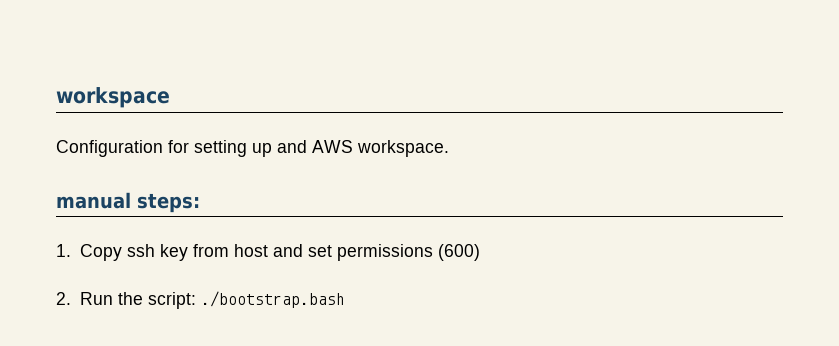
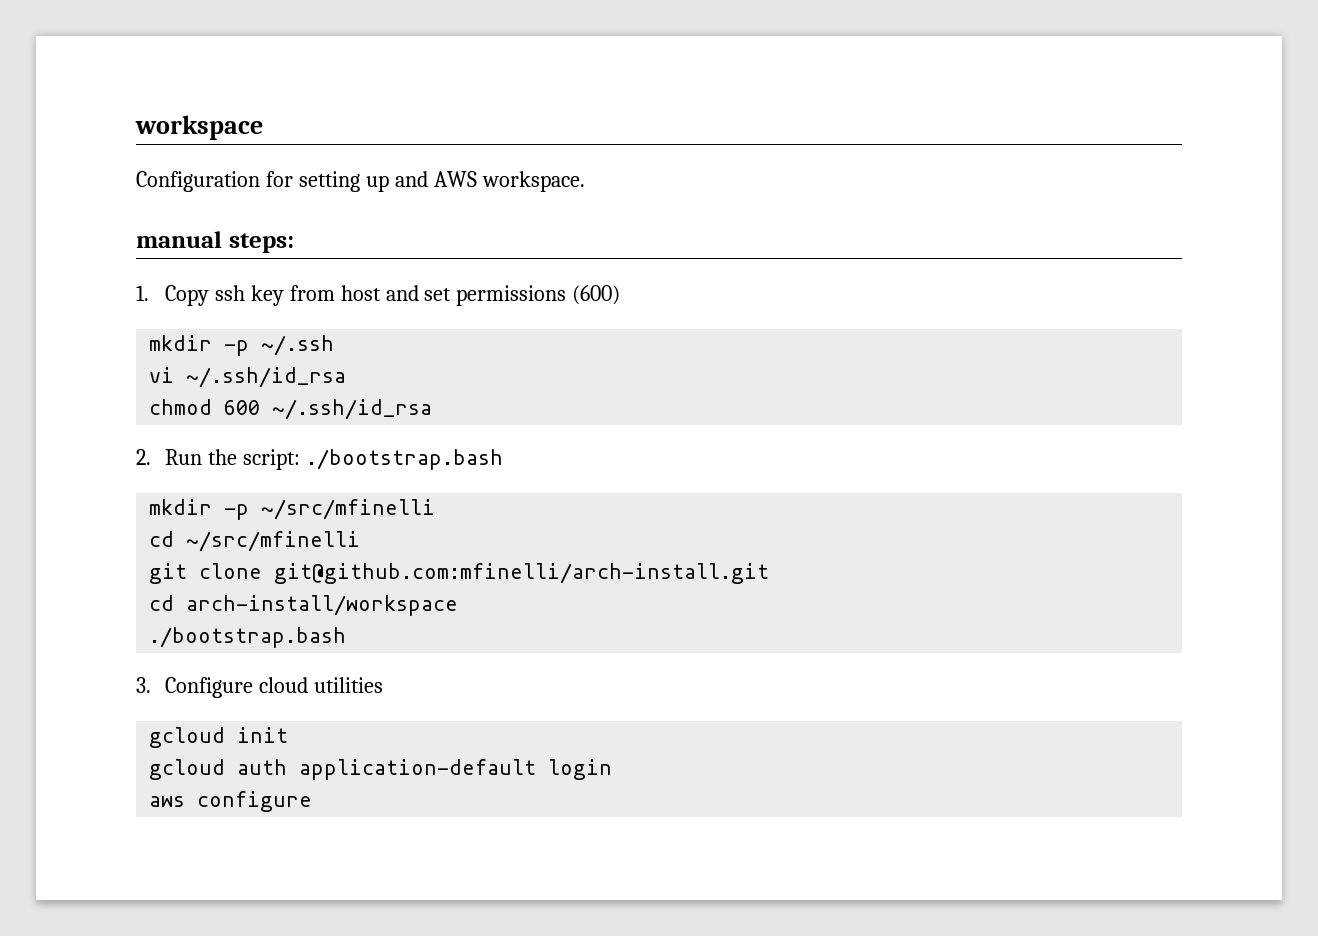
+ mkdir -p ~/.ssh
+ vi ~/.ssh/id_rsa
+ chmod 600 ~/.ssh/id_rsa
+ mkdir -p ~/src/mfinelli
+ cd ~/src/mfinelli
+ git clone git@github.com:mfinelli/arch-install.git
+ cd arch-install/workspace
+ ./bootstrap.bash
+ 3. Configure cloud utilities
+ gcloud init
+ gcloud auth application-default login
+ aws configure

